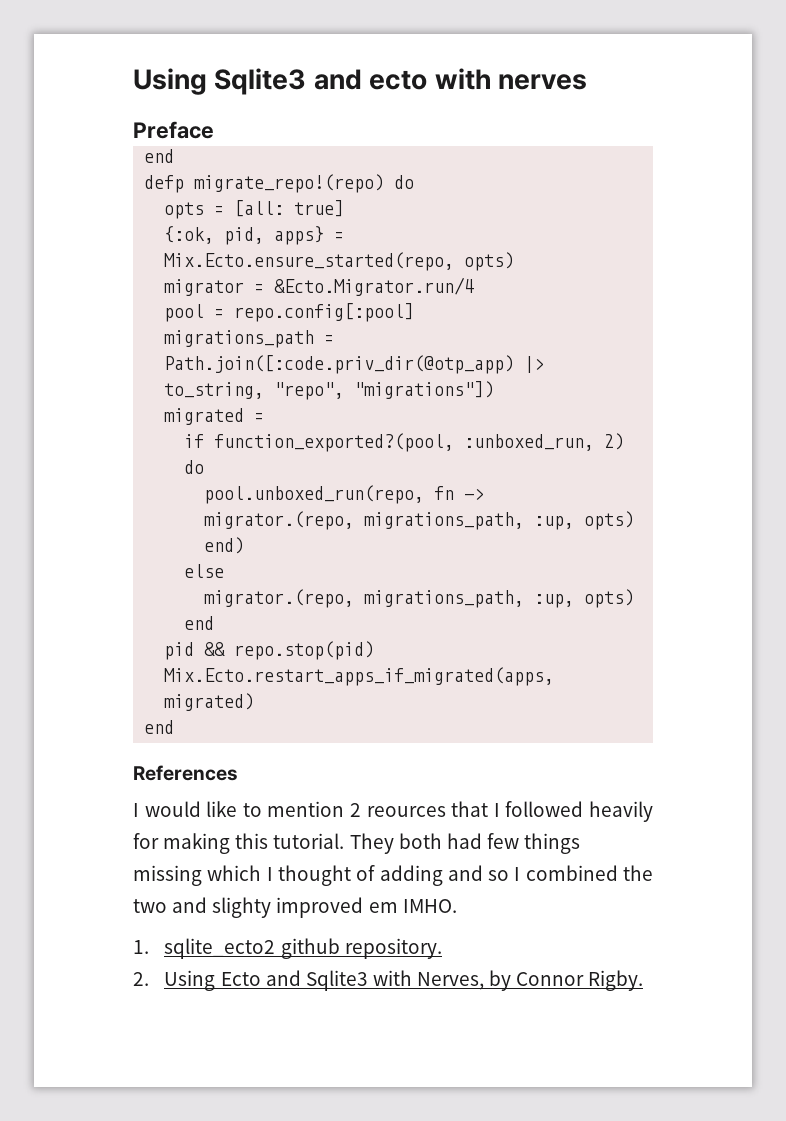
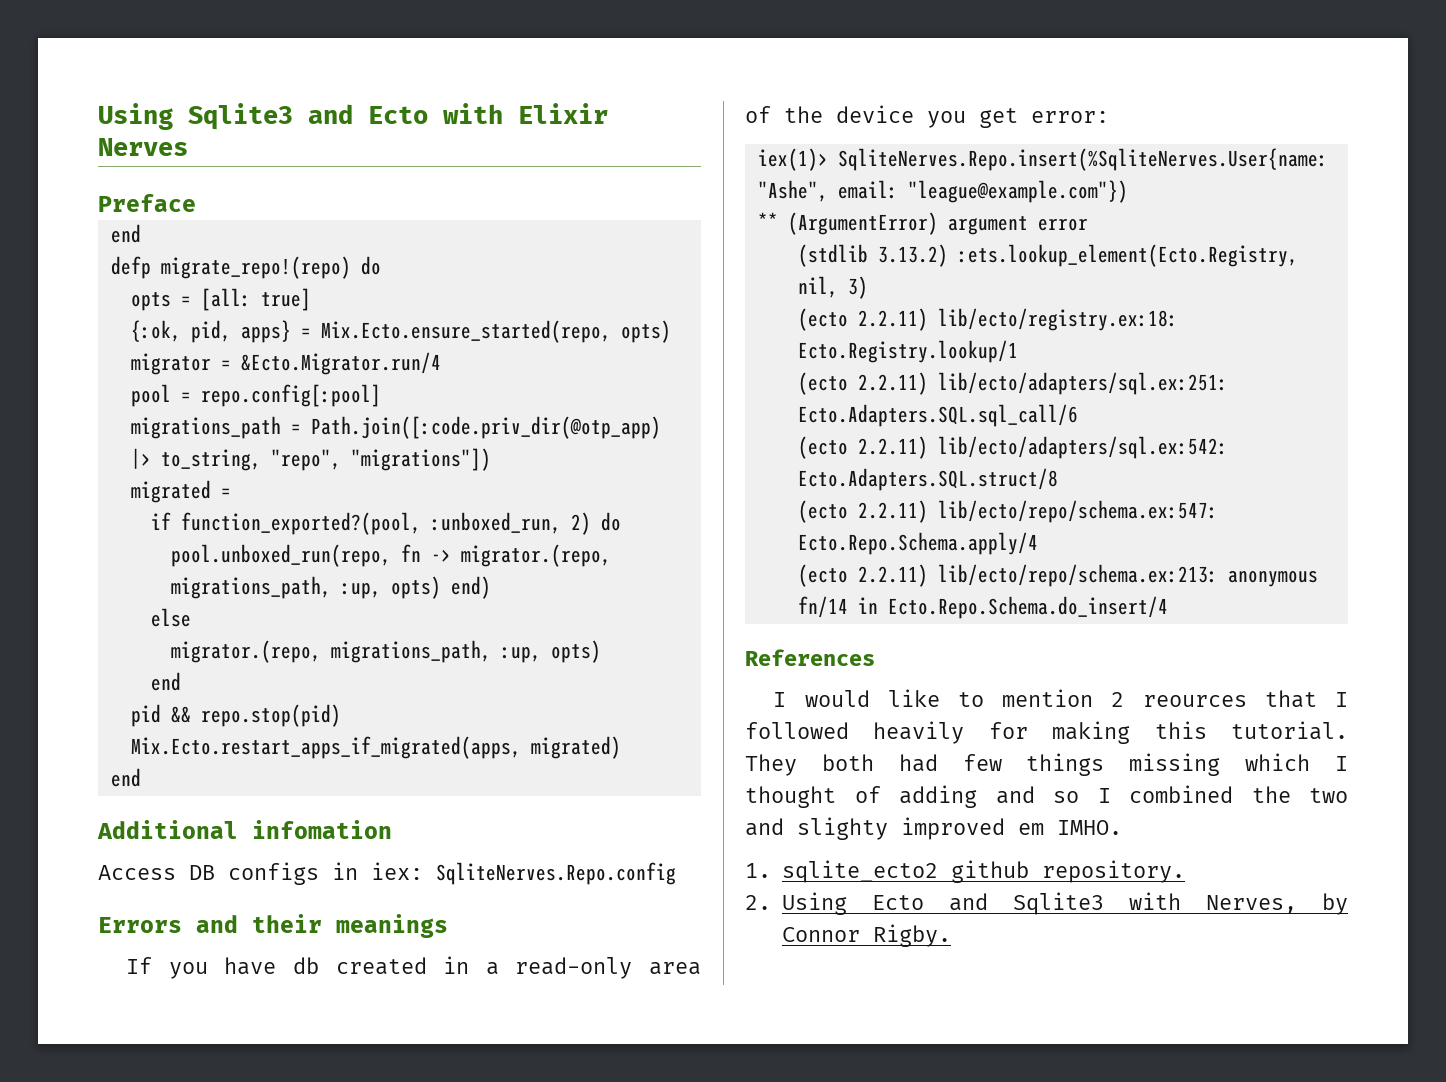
- Using Sqlite3 and ecto with nerves
+ Using Sqlite3 and Ecto with Elixir Nerves
+ Additional infomation
+ Access DB configs in iex: SqliteNerves.Repo.config
+ Errors and their meanings
+ If you have db created in a read-only area of the device you get error:
+ iex(1)> SqliteNerves.Repo.insert(%SqliteNerves.User{name: "Ashe", email: "league@example.com"})
+ ** (ArgumentError) argument error
+ (stdlib 3.13.2) :ets.lookup_element(Ecto.Registry, nil, 3)
+ (ecto 2.2.11) lib/ecto/registry.ex:18: Ecto.Registry.lookup/1
+ (ecto 2.2.11) lib/ecto/adapters/sql.ex:251: Ecto.Adapters.SQL.sql_call/6
+ (ecto 2.2.11) lib/ecto/adapters/sql.ex:542: Ecto.Adapters.SQL.struct/8
+ (ecto 2.2.11) lib/ecto/repo/schema.ex:547: Ecto.Repo.Schema.apply/4
+ (ecto 2.2.11) lib/ecto/repo/schema.ex:213: anonymous fn/14 in Ecto.Repo.Schema.do_insert/4

